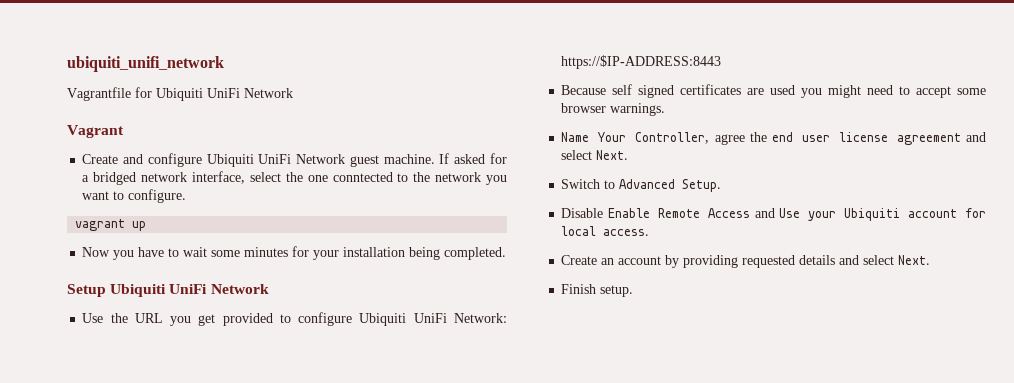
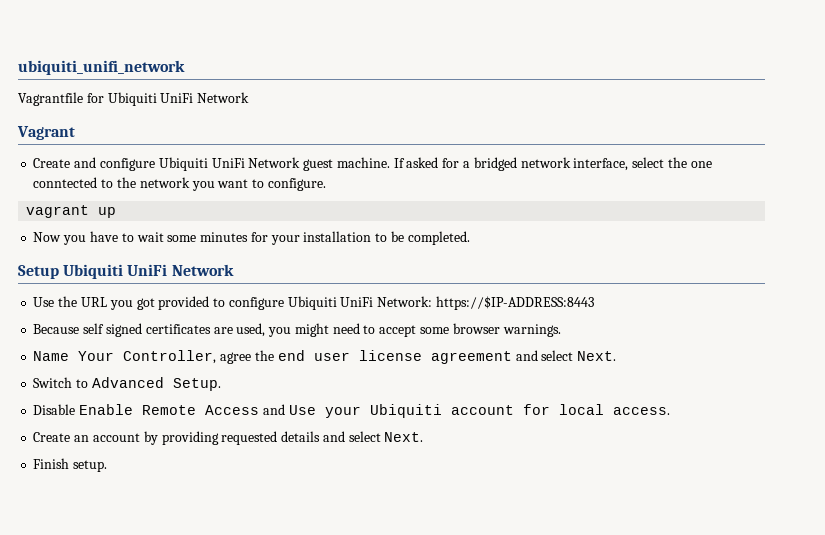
- Now you have to wait some minutes for your installation being completed.
+ Now you have to wait some minutes for your installation to be completed.
- Use the URL you get provided to configure Ubiquiti UniFi Network: https://$IP-ADDRESS:8443
+ Use the URL you got provided to configure Ubiquiti UniFi Network: https://$IP-ADDRESS:8443
- Because self signed certificates are used you might need to accept some browser warnings.
+ Because self signed certificates are used, you might need to accept some browser warnings.

